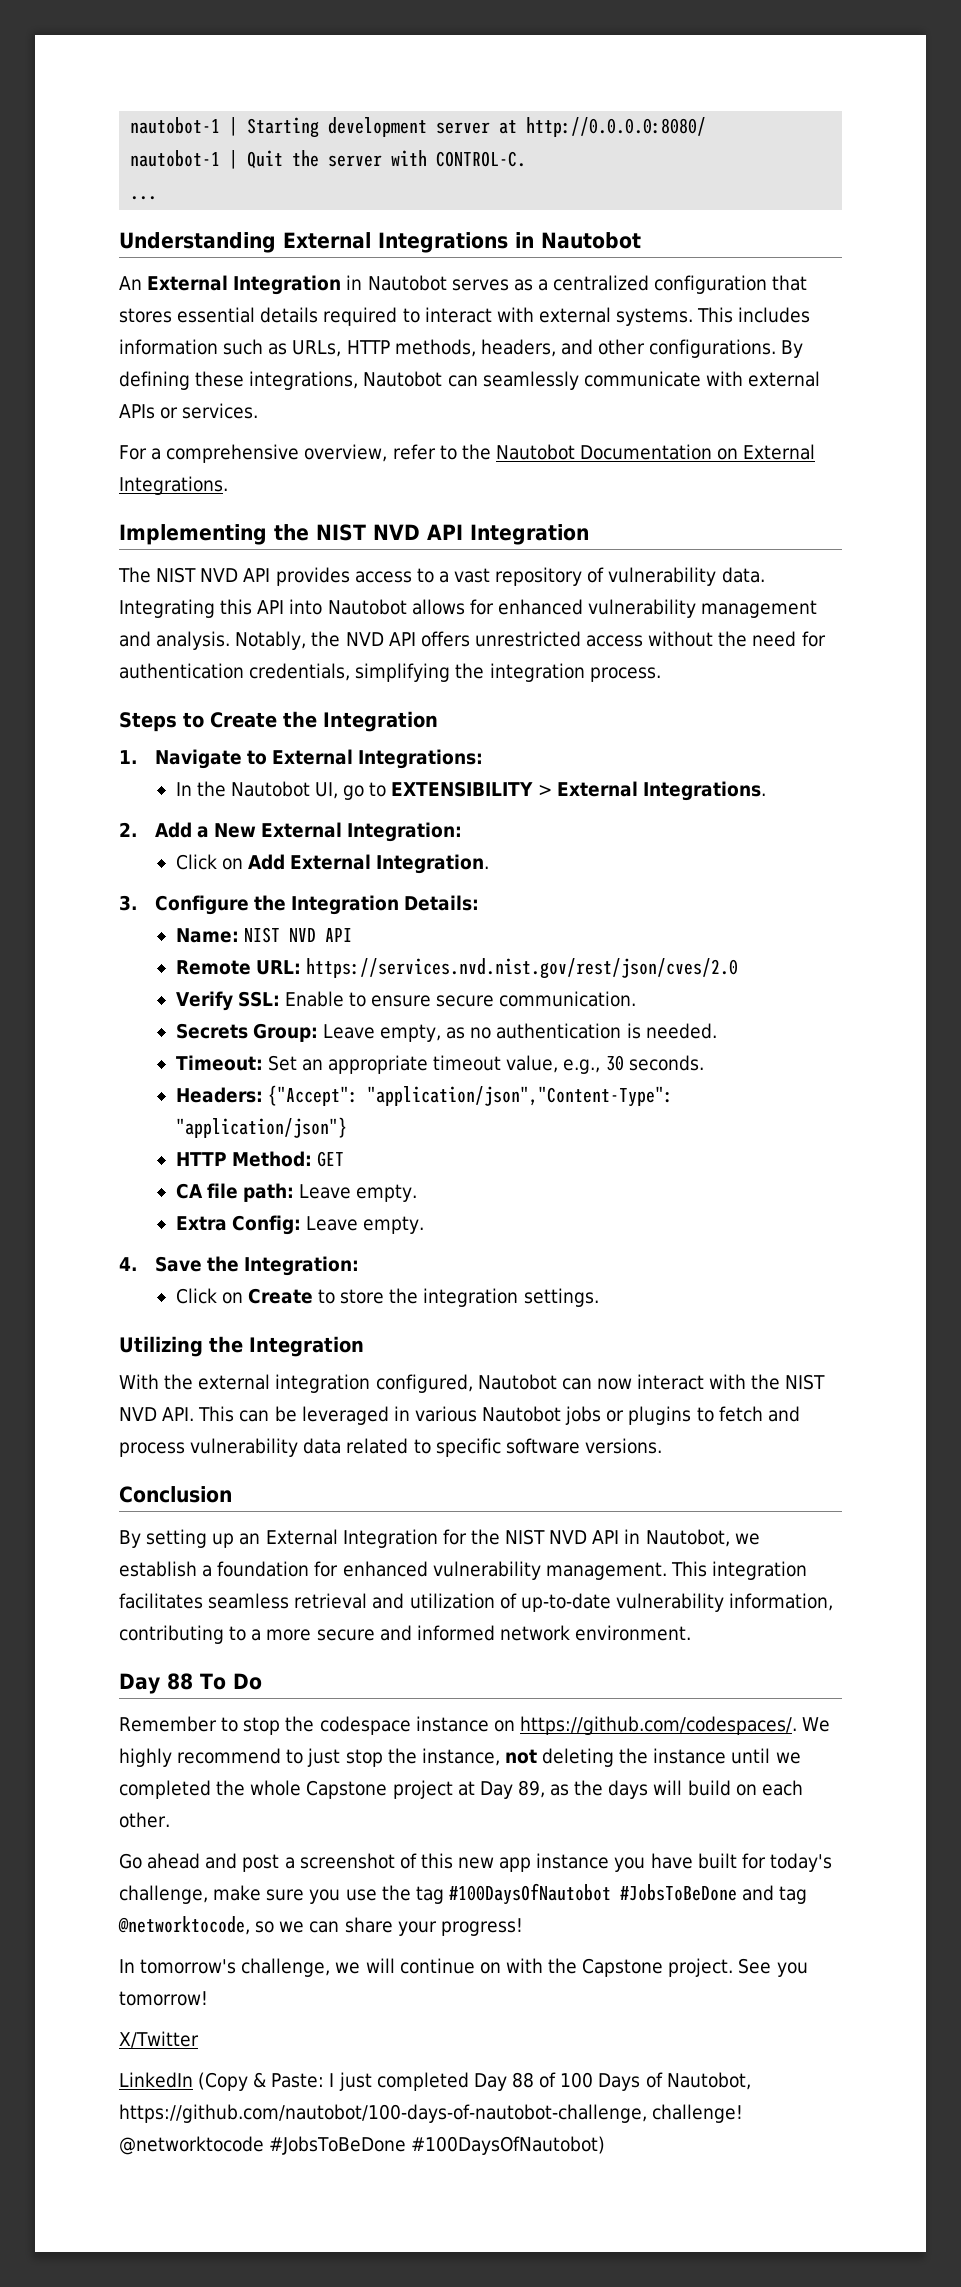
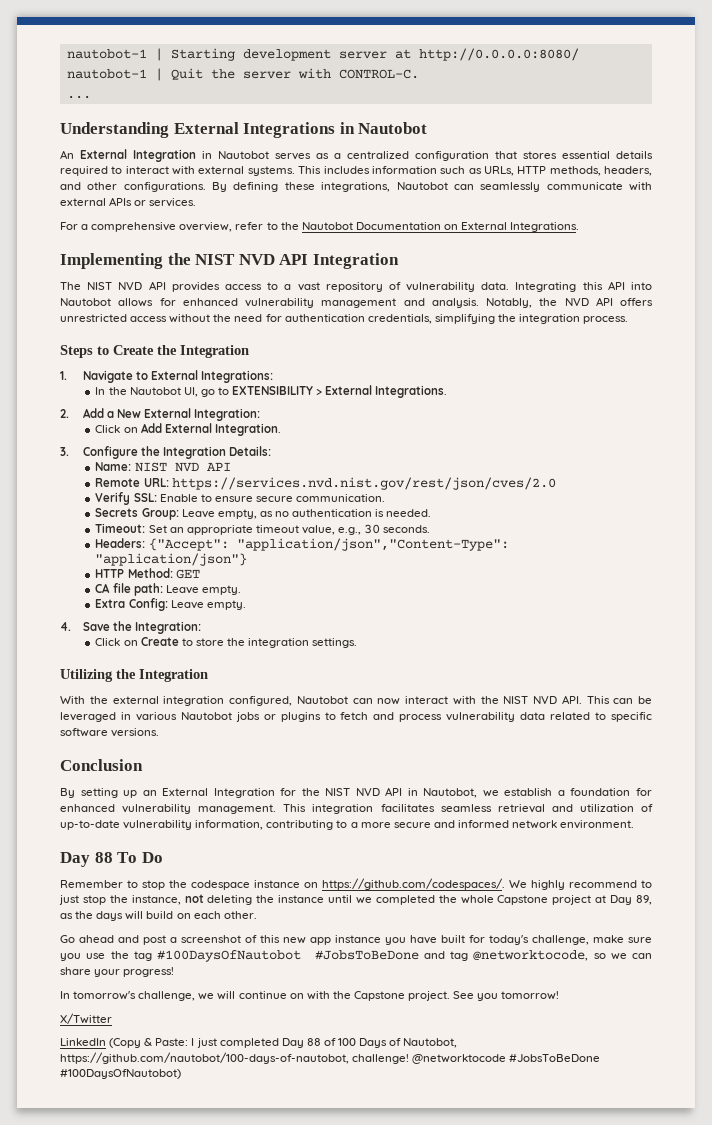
- LinkedIn (Copy & Paste: I just completed Day 88 of 100 Days of Nautobot, https://github.com/nautobot/100-days-of-nautobot-challenge, challenge!
+ LinkedIn (Copy & Paste: I just completed Day 88 of 100 Days of Nautobot, https://github.com/nautobot/100-days-of-nautobot, challenge!

